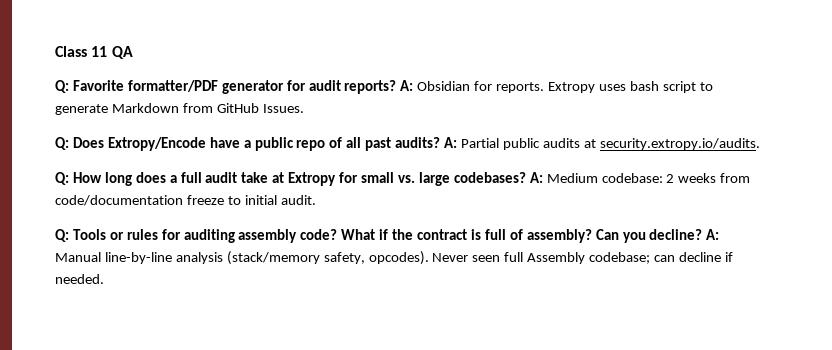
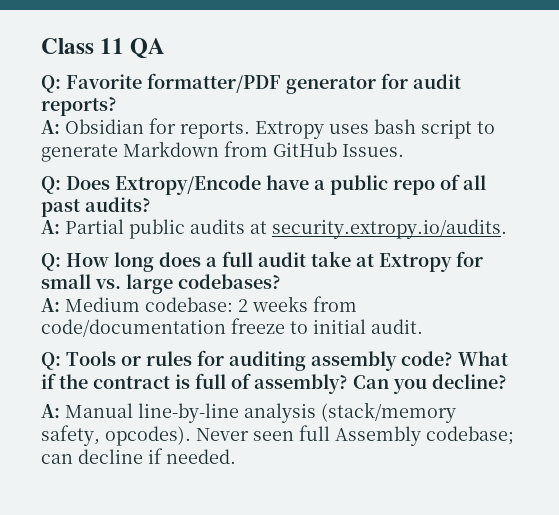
- Q: Favorite formatter/PDF generator for audit reports? A: Obsidian for reports.
+ Q: Favorite formatter/PDF generator for audit reports?
+ A: Obsidian for reports.
- Q: Does Extropy/Encode have a public repo of all past audits? A: Partial public audits at security.extropy.io/audits.
+ Q: Does Extropy/Encode have a public repo of all past audits?
+ A: Partial public audits at security.extropy.io/audits.
- Q: How long does a full audit take at Extropy for small vs. large codebases? A: Medium codebase: 2 weeks from code/documentation freeze to initial audit.
+ Q: How long does a full audit take at Extropy for small vs. large codebases?
+ A: Medium codebase: 2 weeks from code/documentation freeze to initial audit.
- Can you decline? A: Manual line-by-line analysis (stack/memory safety, opcodes).
+ Can you decline?
+ A: Manual line-by-line analysis (stack/memory safety, opcodes).

